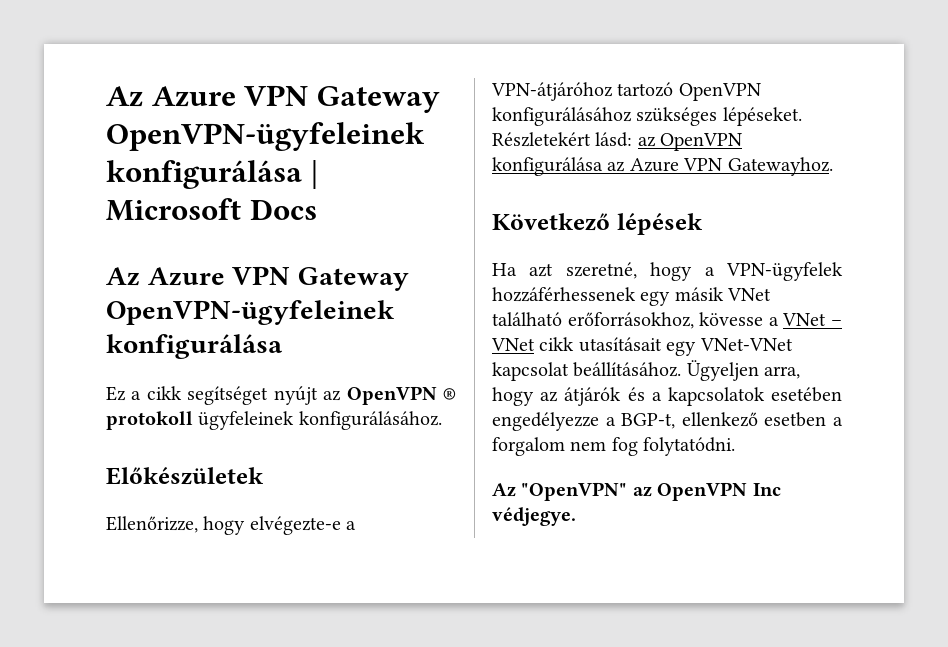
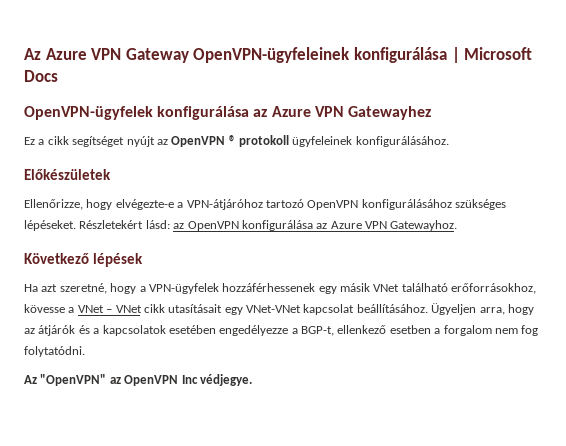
  Az Azure VPN Gateway OpenVPN-ügyfeleinek konfigurálása | Microsoft Docs
- Az Azure VPN Gateway OpenVPN-ügyfeleinek konfigurálása
+ OpenVPN-ügyfelek konfigurálása az Azure VPN Gatewayhez

